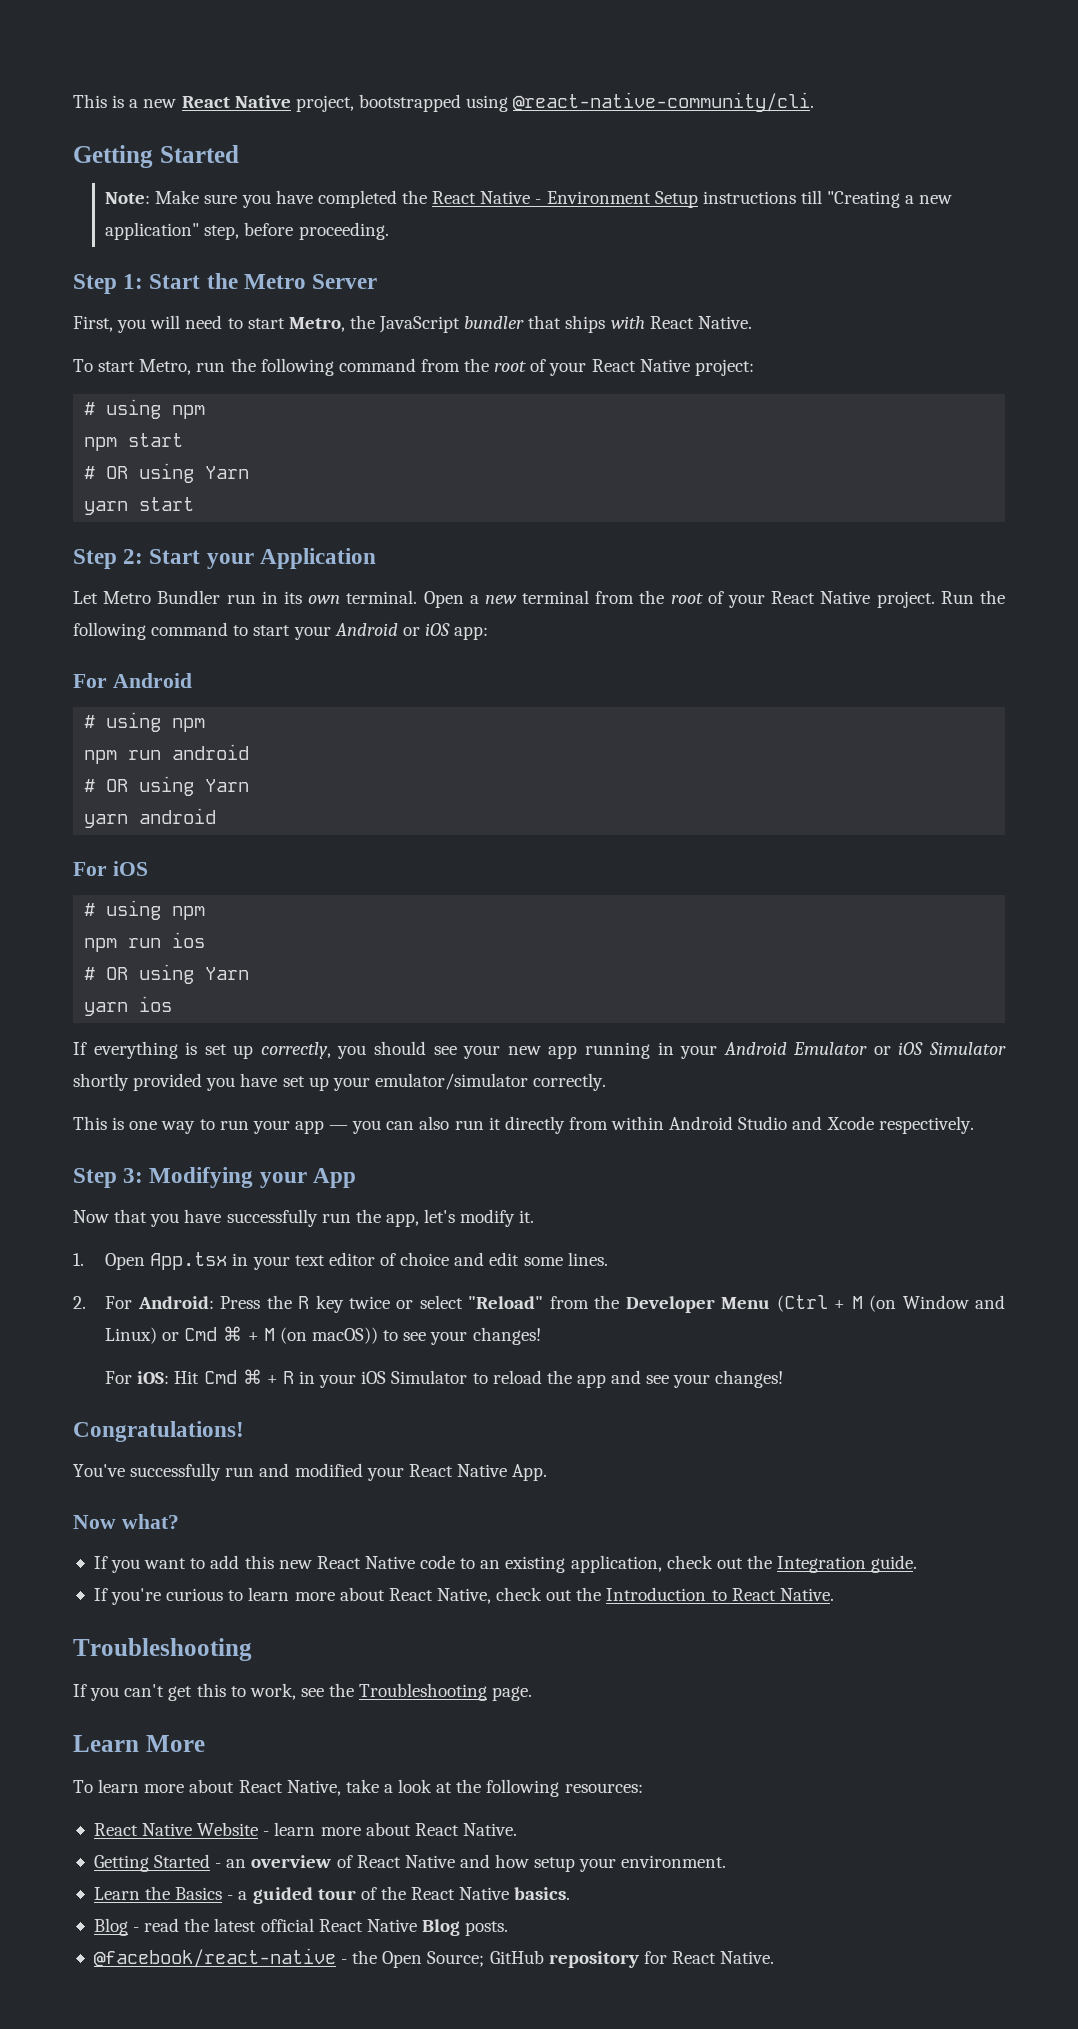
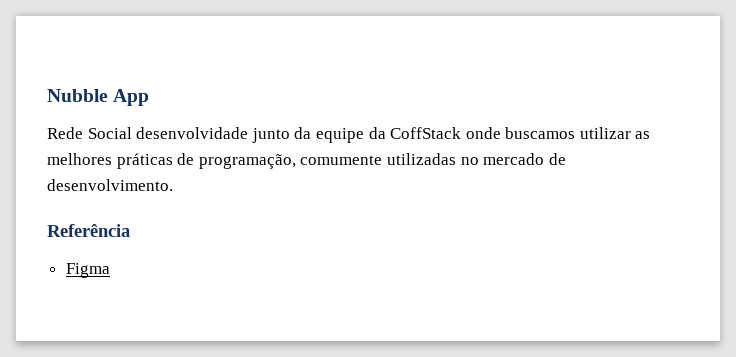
- This is a new React Native project, bootstrapped using @react-native-community/cli.
- Getting Started
- Note: Make sure you have completed the React Native - Environment Setup instructions till "Creating a new application" step, before proceeding.
- Step 1: Start the Metro Server
- First, you will need to start Metro, the JavaScript bundler that ships with React Native.
- To start Metro, run the following command from the root of your React Native project:
- # using npm
- npm start
- # OR using Yarn
- yarn start
- Step 2: Start your Application
- Let Metro Bundler run in its own terminal. Open a new terminal from the root of your React Native project. Run the following command to start your Android or iOS app:
- For Android
- # using npm
- npm run android
- # OR using Yarn
- yarn android
- For iOS
- # using npm
- npm run ios
- # OR using Yarn
- yarn ios
- If everything is set up correctly, you should see your new app running in your Android Emulator or iOS Simulator shortly provided you have set up your emulator/simulator correctly.
- This is one way to run your app — you can also run it directly from within Android Studio and Xcode respectively.
- Step 3: Modifying your App
- Now that you have successfully run the app, let's modify it.
- 1. Open App.tsx in your text editor of choice and edit some lines.
- 2. For Android: Press the R key twice or select "Reload" from the Developer Menu (Ctrl + M (on Window and Linux) or Cmd ⌘ + M (on macOS)) to see your changes!
- For iOS: Hit Cmd ⌘ + R in your iOS Simulator to reload the app and see your changes!
- Congratulations!
- You've successfully run and modified your React Native App.
- Now what?
- If you want to add this new React Native code to an existing application, check out the Integration guide.
- If you're curious to learn more about React Native, check out the Introduction to React Native.
- Troubleshooting
- If you can't get this to work, see the Troubleshooting page.
- Learn More
- To learn more about React Native, take a look at the following resources:
- React Native Website - learn more about React Native.
- Getting Started - an overview of React Native and how setup your environment.
- Learn the Basics - a guided tour of the React Native basics.
- Blog - read the latest official React Native Blog posts.
- @facebook/react-native - the Open Source; GitHub repository for React Native.
+ Nubble App
+ Rede Social desenvolvidade junto da equipe da CoffStack onde buscamos utilizar as melhores práticas de programação, comumente utilizadas no mercado de desenvolvimento.
+ Referência
+ Figma

